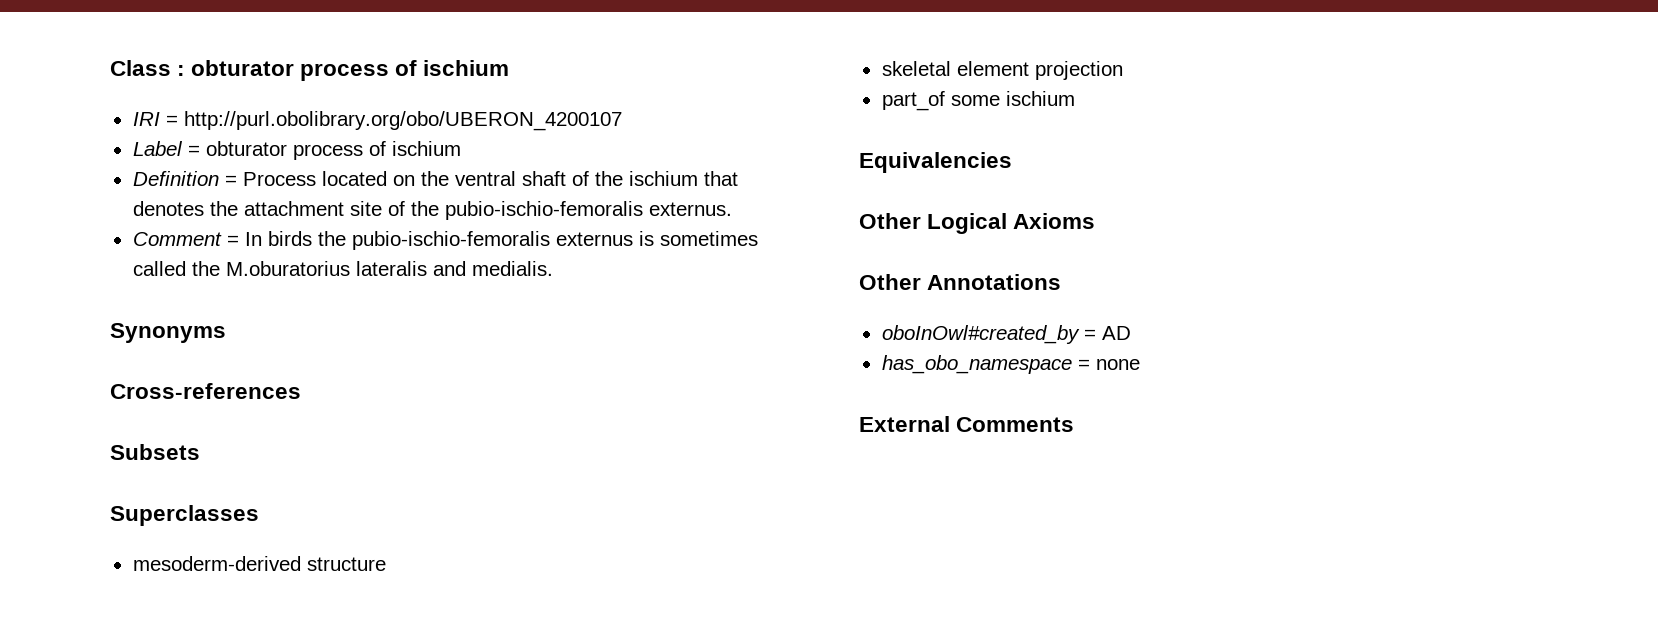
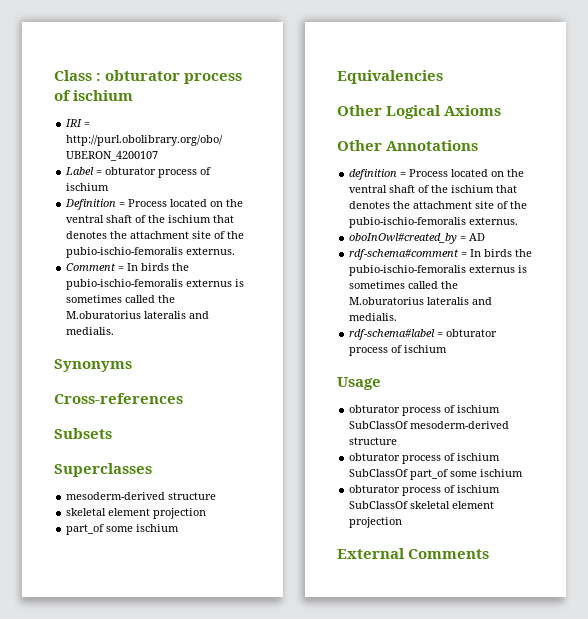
+ definition = Process located on the ventral shaft of the ischium that denotes the attachment site of the pubio-ischio-femoralis externus.
  oboInOwl#created_by = AD
- has_obo_namespace = none
+ rdf-schema#comment = In birds the pubio-ischio-femoralis externus is sometimes called the M.oburatorius lateralis and medialis.
+ rdf-schema#label = obturator process of ischium
+ Usage
+ obturator process of ischium SubClassOf mesoderm-derived structure
+ obturator process of ischium SubClassOf part_of some ischium
+ obturator process of ischium SubClassOf skeletal element projection

